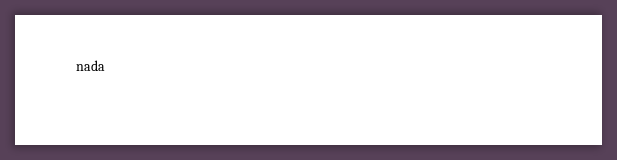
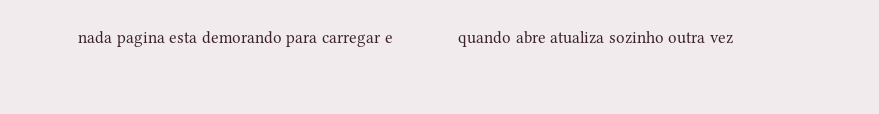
- nada
+ nada pagina esta demorando para carregar e quando abre atualiza sozinho outra vez

